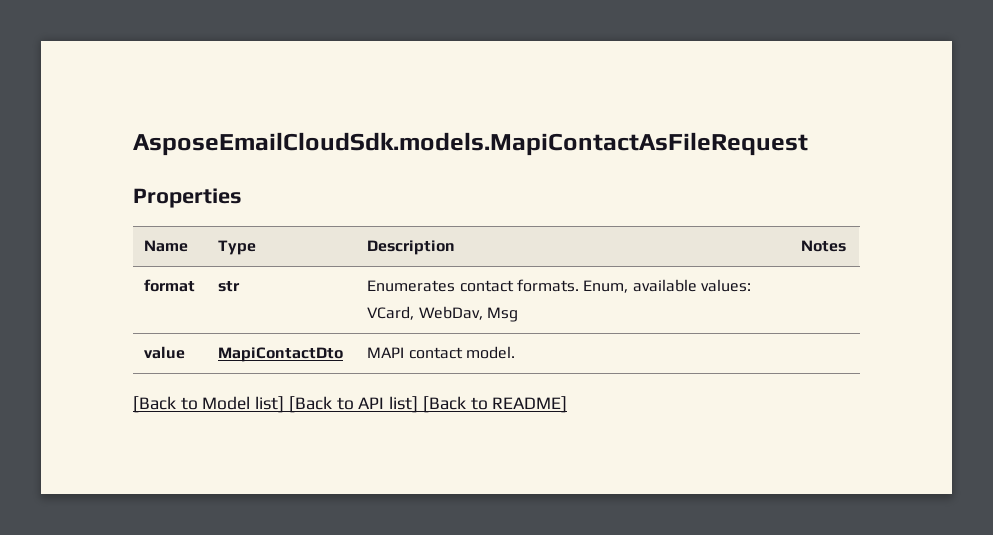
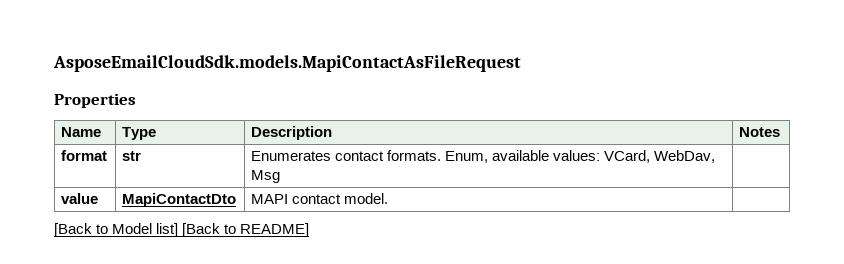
- [Back to Model list] [Back to API list] [Back to README]
+ [Back to Model list] [Back to README]

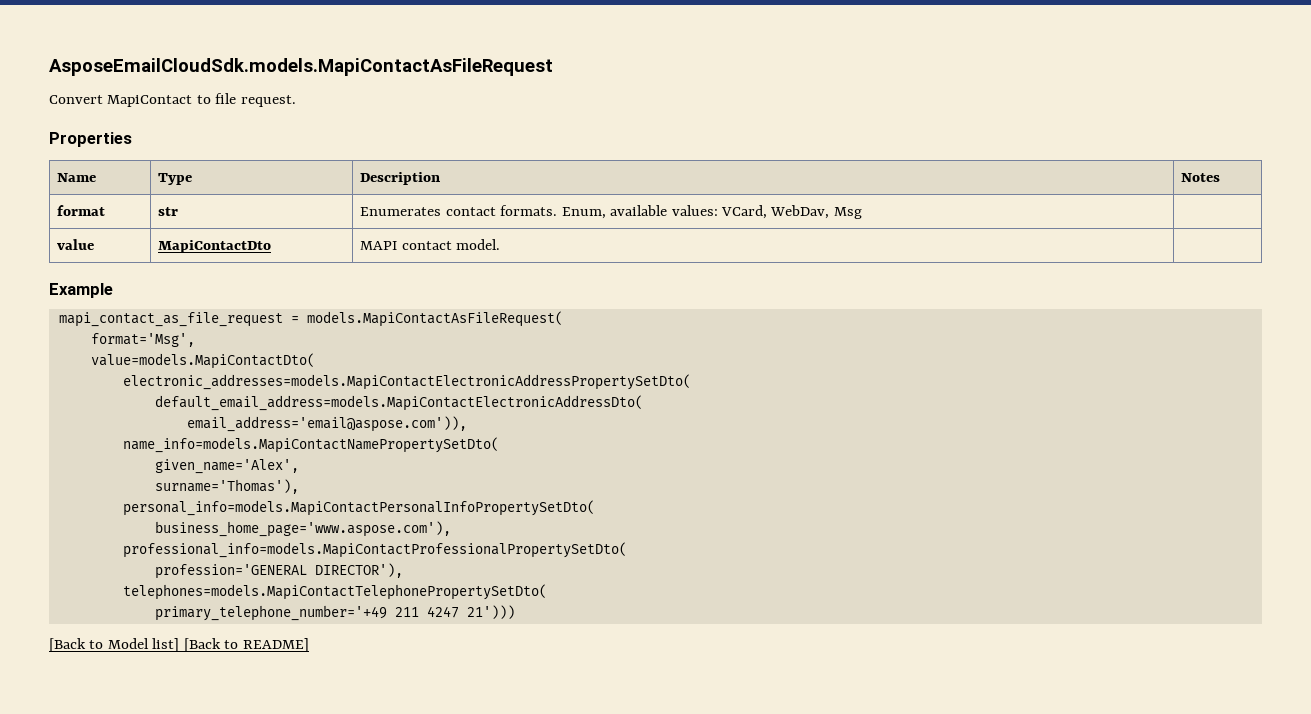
+ Convert MapiContact to file request.
+ Example
+ mapi_contact_as_file_request = models.MapiContactAsFileRequest(
+ format='Msg',
+ value=models.MapiContactDto(
+ electronic_addresses=models.MapiContactElectronicAddressPropertySetDto(
+ default_email_address=models.MapiContactElectronicAddressDto(
+ email_address='email@aspose.com')),
+ name_info=models.MapiContactNamePropertySetDto(
+ given_name='Alex',
+ surname='Thomas'),
+ personal_info=models.MapiContactPersonalInfoPropertySetDto(
+ business_home_page='www.aspose.com'),
+ professional_info=models.MapiContactProfessionalPropertySetDto(
+ profession='GENERAL DIRECTOR'),
+ telephones=models.MapiContactTelephonePropertySetDto(
+ primary_telephone_number='+49 211 4247 21')))

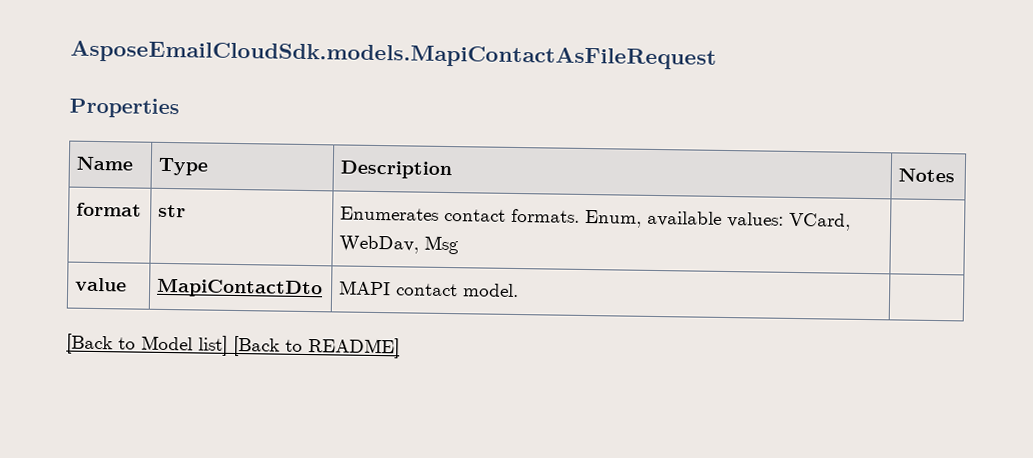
- Convert MapiContact to file request.
- Example
- mapi_contact_as_file_request = models.MapiContactAsFileRequest(
- format='Msg',
- value=models.MapiContactDto(
- electronic_addresses=models.MapiContactElectronicAddressPropertySetDto(
- default_email_address=models.MapiContactElectronicAddressDto(
- email_address='email@aspose.com')),
- name_info=models.MapiContactNamePropertySetDto(
- given_name='Alex',
- surname='Thomas'),
- personal_info=models.MapiContactPersonalInfoPropertySetDto(
- business_home_page='www.aspose.com'),
- professional_info=models.MapiContactProfessionalPropertySetDto(
- profession='GENERAL DIRECTOR'),
- telephones=models.MapiContactTelephonePropertySetDto(
- primary_telephone_number='+49 211 4247 21')))

